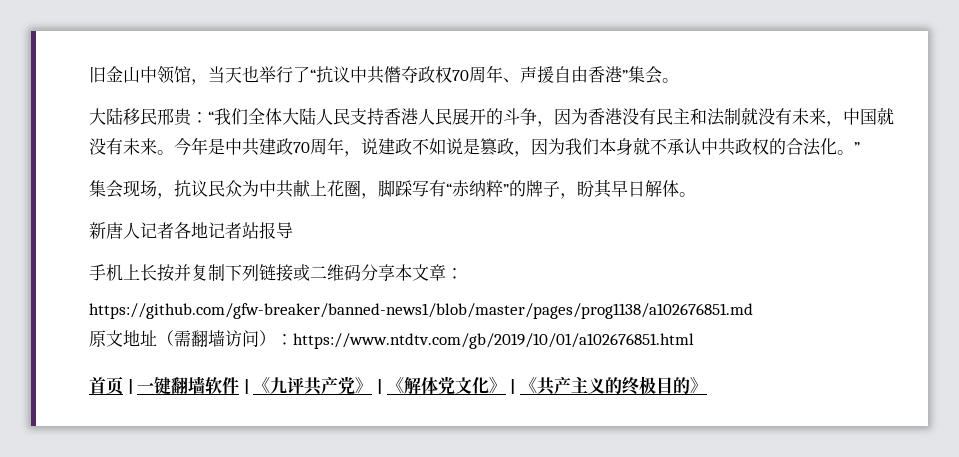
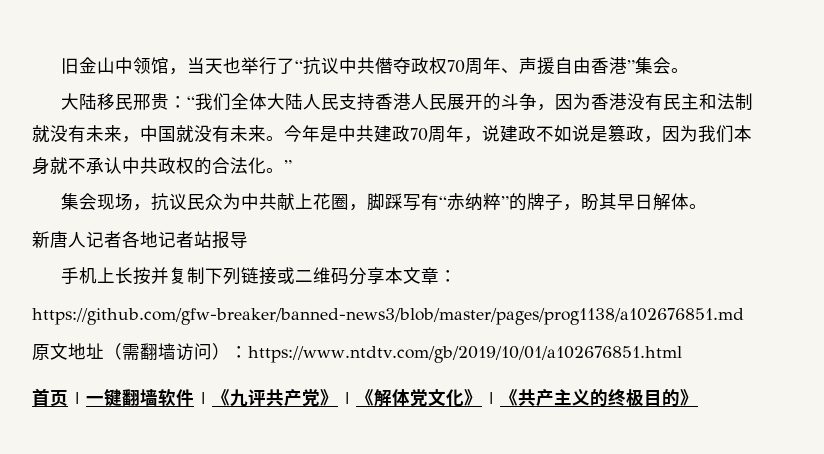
- https://github.com/gfw-breaker/banned-news1/blob/master/pages/prog1138/a102676851.md
+ https://github.com/gfw-breaker/banned-news3/blob/master/pages/prog1138/a102676851.md

